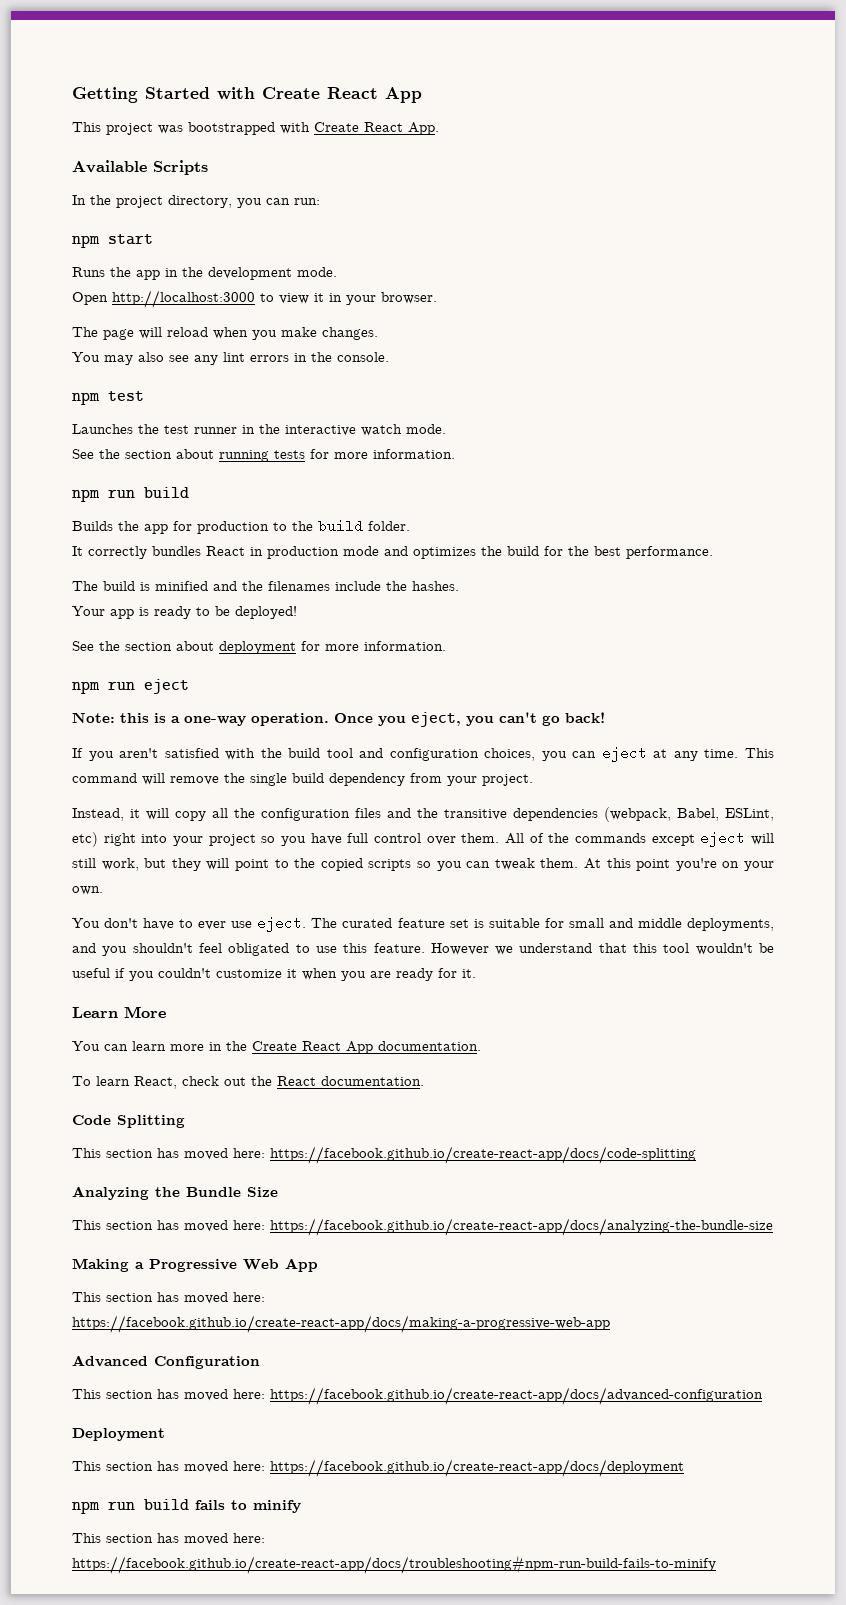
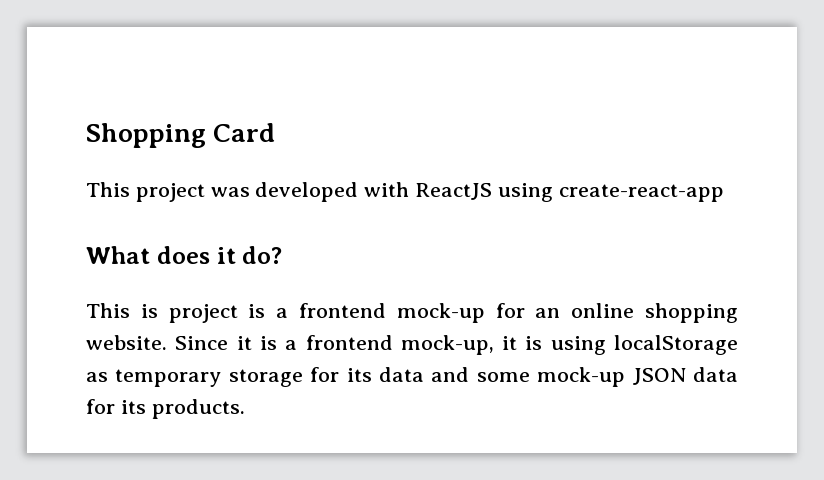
- Getting Started with Create React App
- This project was bootstrapped with Create React App.
- Available Scripts
- In the project directory, you can run:
- npm start
- Runs the app in the development mode.
- Open http://localhost:3000 to view it in your browser.
- The page will reload when you make changes.
- You may also see any lint errors in the console.
- npm test
- Launches the test runner in the interactive watch mode.
- See the section about running tests for more information.
- npm run build
- Builds the app for production to the build folder.
- It correctly bundles React in production mode and optimizes the build for the best performance.
- The build is minified and the filenames include the hashes.
- Your app is ready to be deployed!
- See the section about deployment for more information.
- npm run eject
- Note: this is a one-way operation. Once you eject, you can't go back!
- If you aren't satisfied with the build tool and configuration choices, you can eject at any time. This command will remove the single build dependency from your project.
- Instead, it will copy all the configuration files and the transitive dependencies (webpack, Babel, ESLint, etc) right into your project so you have full control over them. All of the commands except eject will still work, but they will point to the copied scripts so you can tweak them. At this point you're on your own.
- You don't have to ever use eject. The curated feature set is suitable for small and middle deployments, and you shouldn't feel obligated to use this feature. However we understand that this tool wouldn't be useful if you couldn't customize it when you are ready for it.
- Learn More
- You can learn more in the Create React App documentation.
- To learn React, check out the React documentation.
- Code Splitting
- This section has moved here: https://facebook.github.io/create-react-app/docs/code-splitting
- Analyzing the Bundle Size
- This section has moved here: https://facebook.github.io/create-react-app/docs/analyzing-the-bundle-size
- Making a Progressive Web App
- This section has moved here: https://facebook.github.io/create-react-app/docs/making-a-progressive-web-app
- Advanced Configuration
- This section has moved here: https://facebook.github.io/create-react-app/docs/advanced-configuration
- Deployment
- This section has moved here: https://facebook.github.io/create-react-app/docs/deployment
- npm run build fails to minify
- This section has moved here: https://facebook.github.io/create-react-app/docs/troubleshooting#npm-run-build-fails-to-minify
+ Shopping Card
+ This project was developed with ReactJS using create-react-app
+ What does it do?
+ This is project is a frontend mock-up for an online shopping website. Since it is a frontend mock-up, it is using localStorage as temporary storage for its data and some mock-up JSON data for its products.

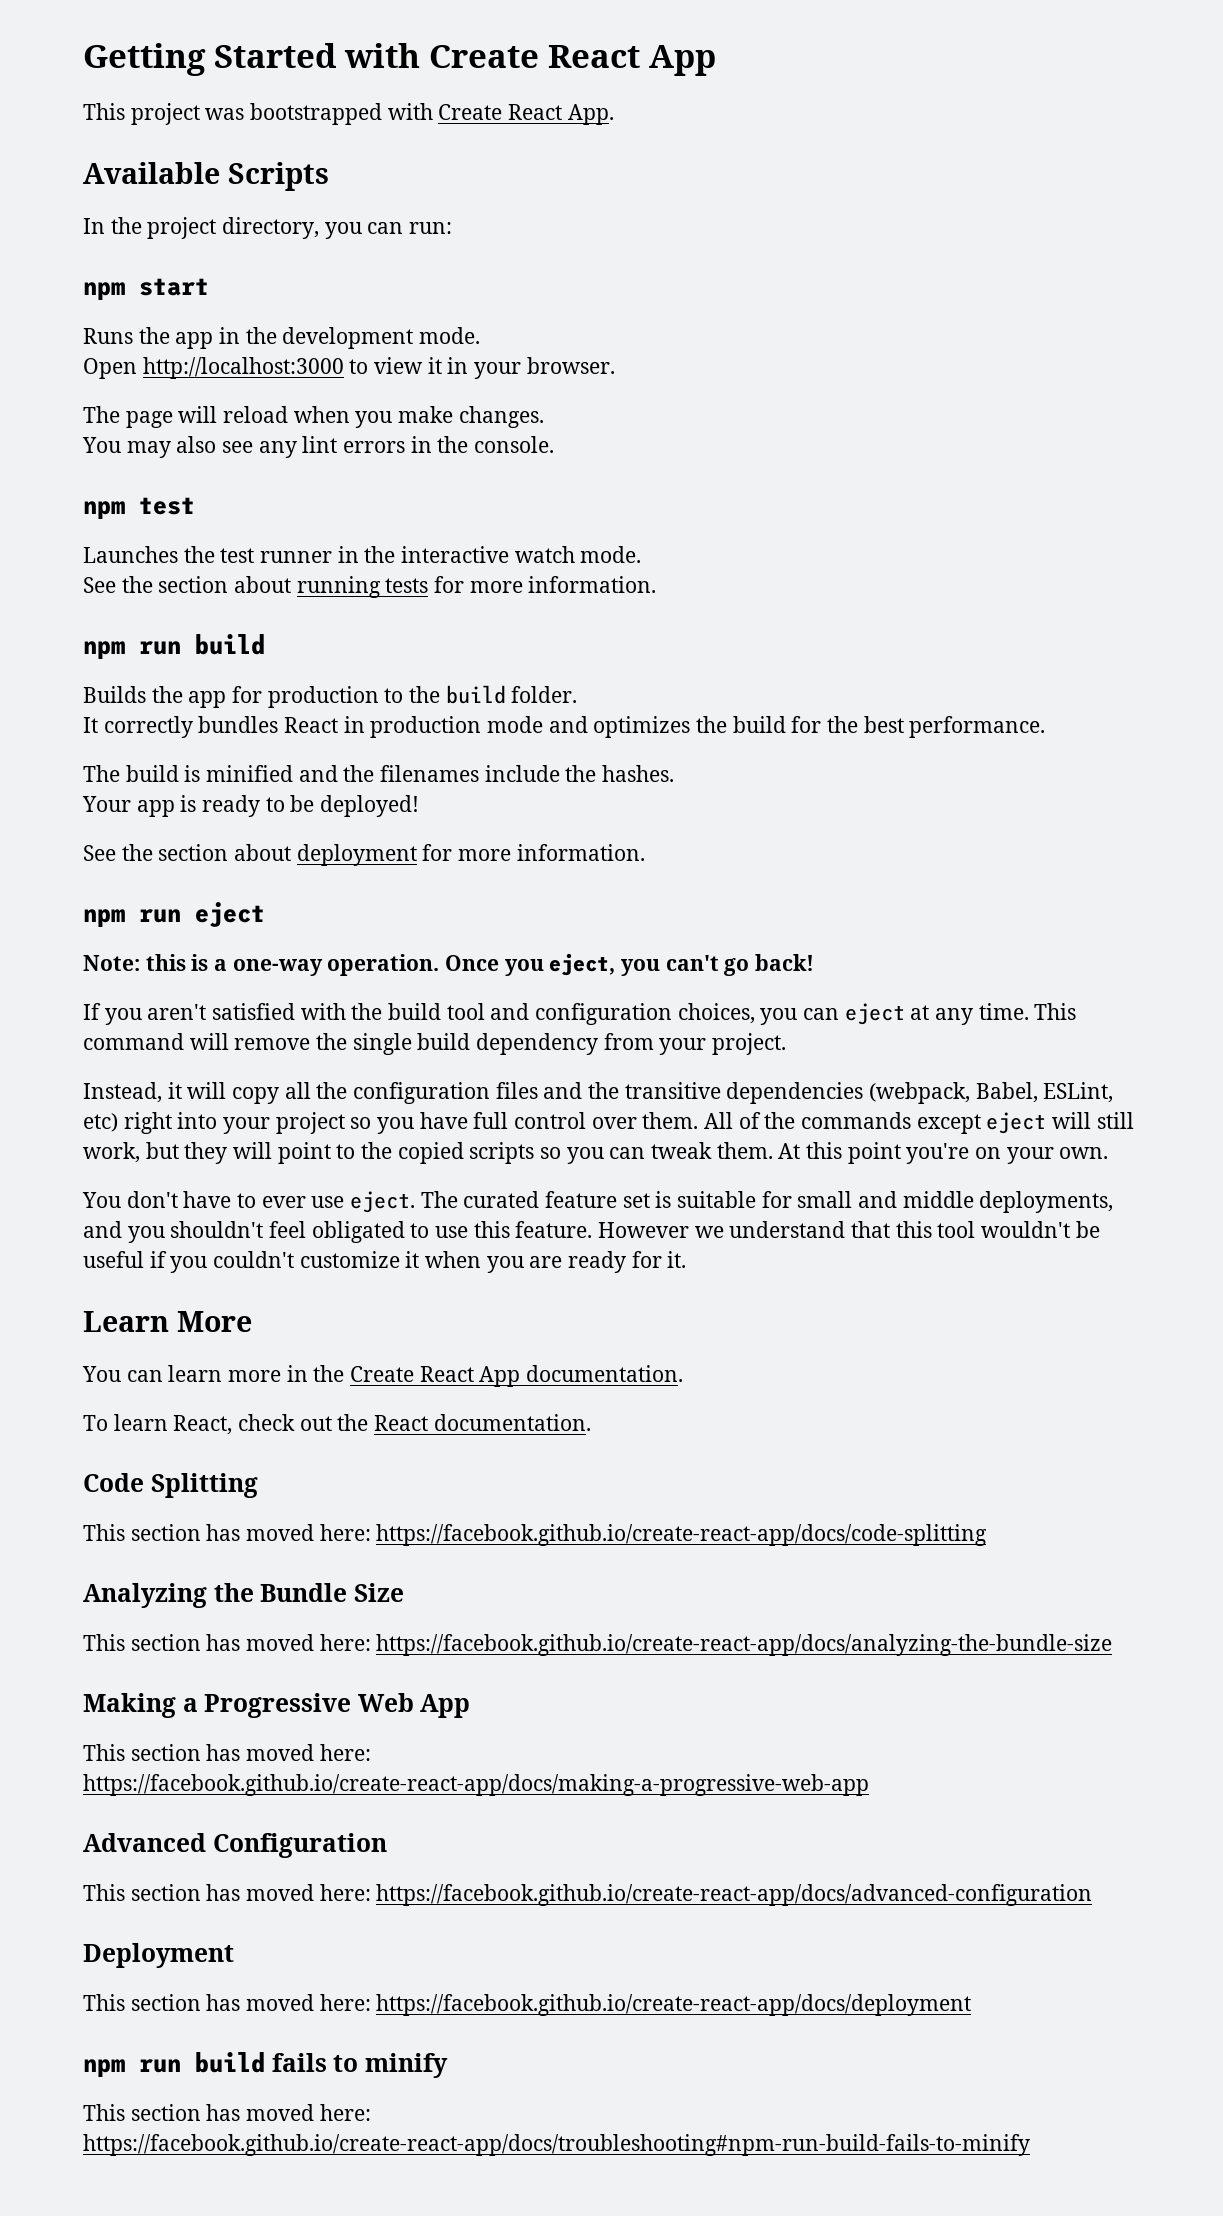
- Shopping Card
- This project was developed with ReactJS using create-react-app
- What does it do?
- This is project is a frontend mock-up for an online shopping website. Since it is a frontend mock-up, it is using localStorage as temporary storage for its data and some mock-up JSON data for its products.
+ Getting Started with Create React App
+ This project was bootstrapped with Create React App.
+ Available Scripts
+ In the project directory, you can run:
+ npm start
+ Runs the app in the development mode.
+ Open http://localhost:3000 to view it in your browser.
+ The page will reload when you make changes.
+ You may also see any lint errors in the console.
+ npm test
+ Launches the test runner in the interactive watch mode.
+ See the section about running tests for more information.
+ npm run build
+ Builds the app for production to the build folder.
+ It correctly bundles React in production mode and optimizes the build for the best performance.
+ The build is minified and the filenames include the hashes.
+ Your app is ready to be deployed!
+ See the section about deployment for more information.
+ npm run eject
+ Note: this is a one-way operation. Once you eject, you can't go back!
+ If you aren't satisfied with the build tool and configuration choices, you can eject at any time. This command will remove the single build dependency from your project.
+ Instead, it will copy all the configuration files and the transitive dependencies (webpack, Babel, ESLint, etc) right into your project so you have full control over them. All of the commands except eject will still work, but they will point to the copied scripts so you can tweak them. At this point you're on your own.
+ You don't have to ever use eject. The curated feature set is suitable for small and middle deployments, and you shouldn't feel obligated to use this feature. However we understand that this tool wouldn't be useful if you couldn't customize it when you are ready for it.
+ Learn More
+ You can learn more in the Create React App documentation.
+ To learn React, check out the React documentation.
+ Code Splitting
+ This section has moved here: https://facebook.github.io/create-react-app/docs/code-splitting
+ Analyzing the Bundle Size
+ This section has moved here: https://facebook.github.io/create-react-app/docs/analyzing-the-bundle-size
+ Making a Progressive Web App
+ This section has moved here: https://facebook.github.io/create-react-app/docs/making-a-progressive-web-app
+ Advanced Configuration
+ This section has moved here: https://facebook.github.io/create-react-app/docs/advanced-configuration
+ Deployment
+ This section has moved here: https://facebook.github.io/create-react-app/docs/deployment
+ npm run build fails to minify
+ This section has moved here: https://facebook.github.io/create-react-app/docs/troubleshooting#npm-run-build-fails-to-minify

